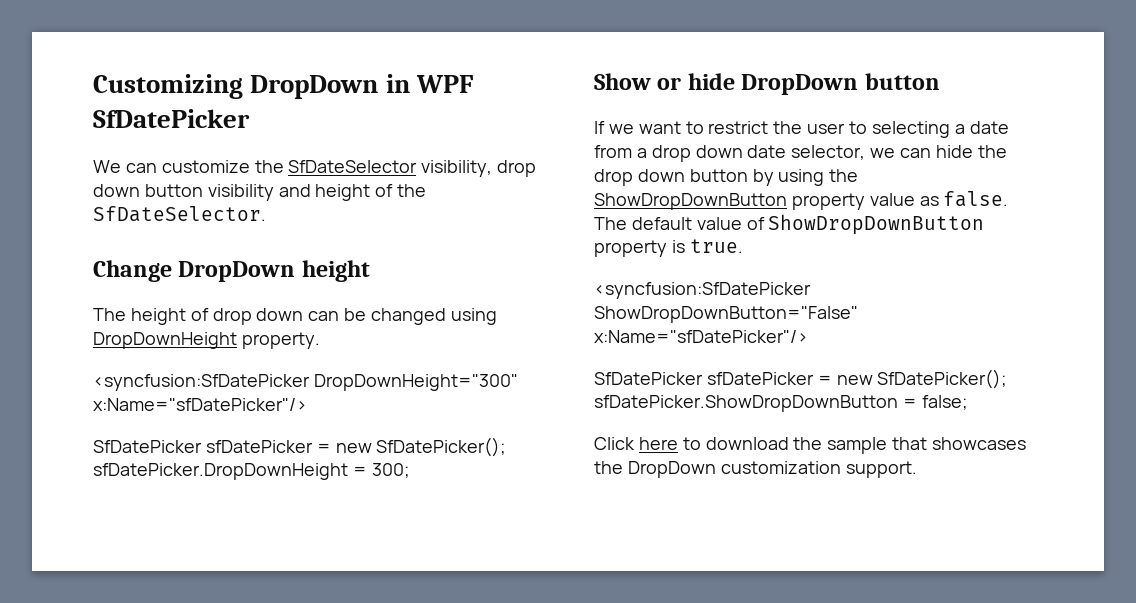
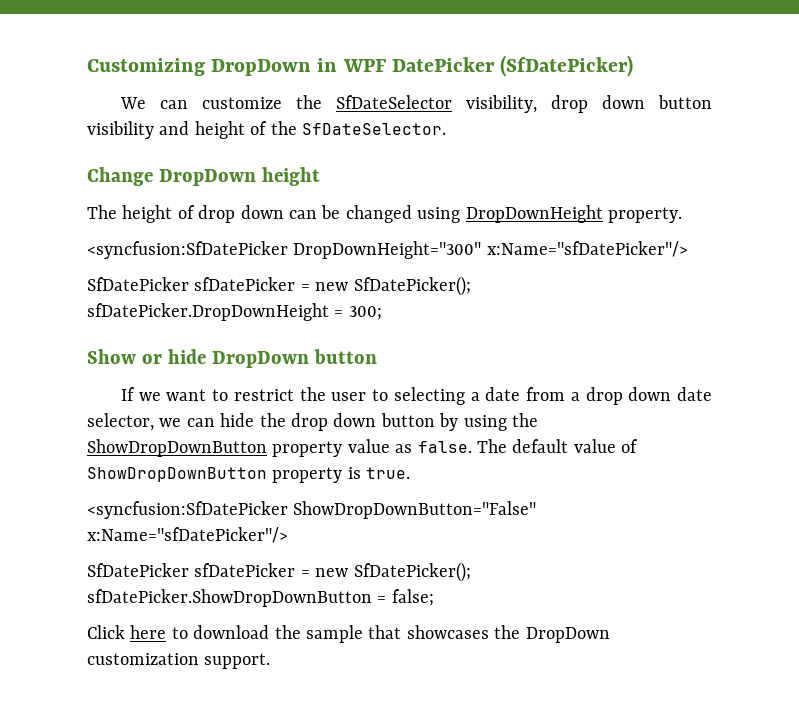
- Customizing DropDown in WPF SfDatePicker
+ Customizing DropDown in WPF DatePicker (SfDatePicker)

